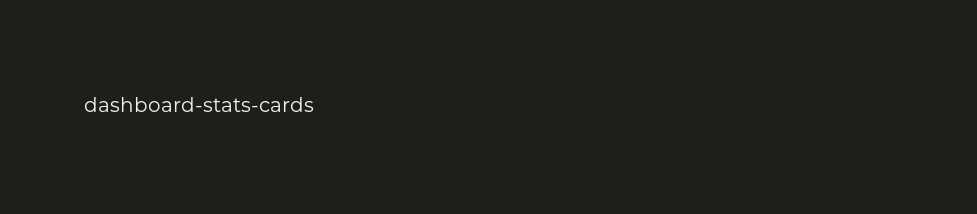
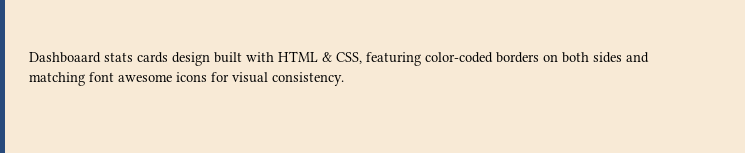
- dashboard-stats-cards
+ Dashboaard stats cards design built with HTML & CSS, featuring color-coded borders on both sides and matching font awesome icons for visual consistency.

